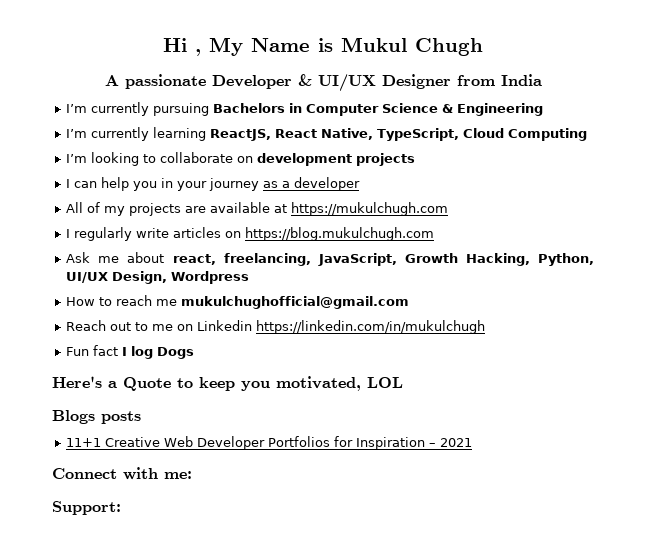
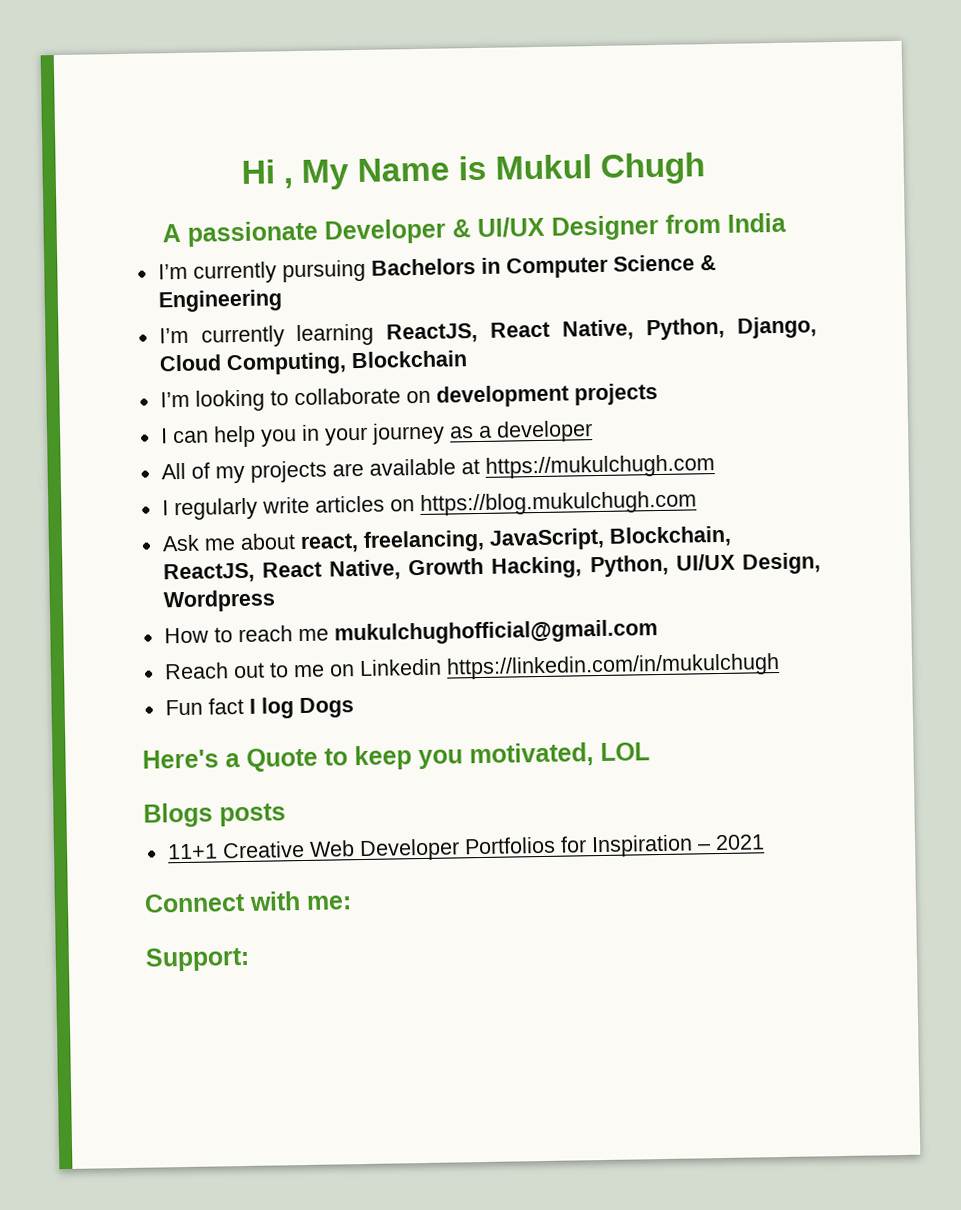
- I’m currently learning ReactJS, React Native, TypeScript, Cloud Computing
+ I’m currently learning ReactJS, React Native, Python, Django, Cloud Computing, Blockchain
- Ask me about react, freelancing, JavaScript, Growth Hacking, Python, UI/UX Design, Wordpress
+ Ask me about react, freelancing, JavaScript, Blockchain, ReactJS, React Native, Growth Hacking, Python, UI/UX Design, Wordpress

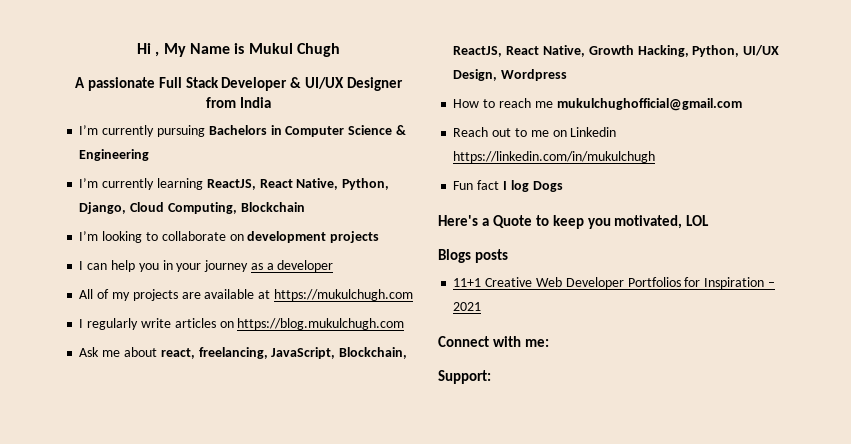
- A passionate Developer & UI/UX Designer from India
+ A passionate Full Stack Developer & UI/UX Designer from India

